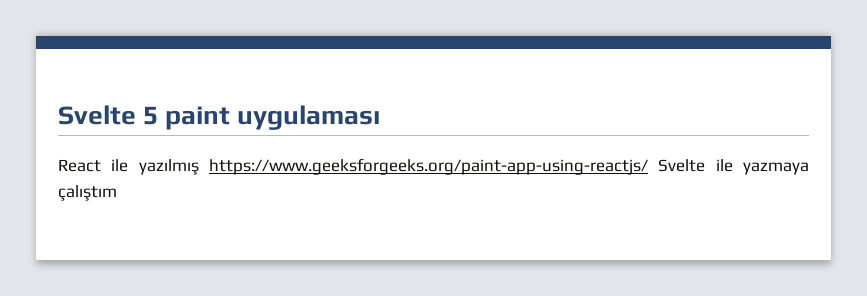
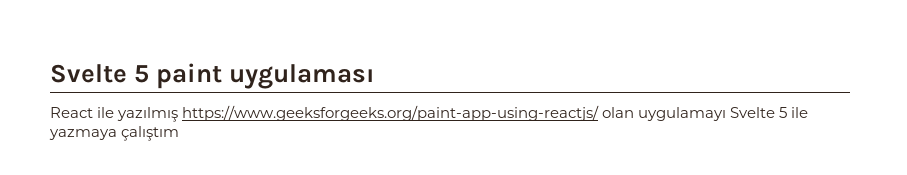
- React ile yazılmış https://www.geeksforgeeks.org/paint-app-using-reactjs/ Svelte ile yazmaya çalıştım
+ React ile yazılmış https://www.geeksforgeeks.org/paint-app-using-reactjs/ olan uygulamayı Svelte 5 ile yazmaya çalıştım

